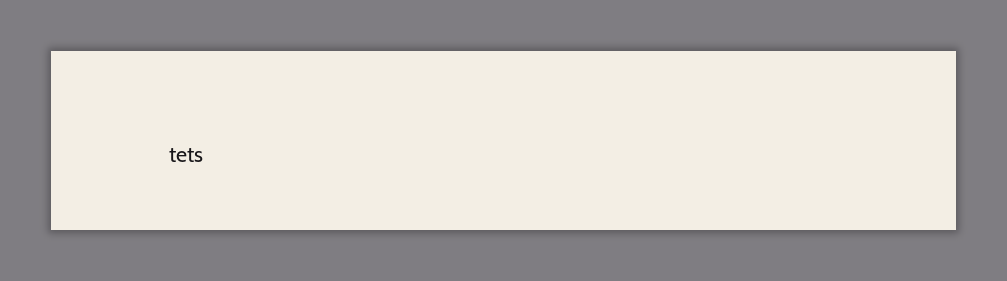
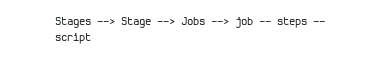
- tets
+ Stages --> Stage --> Jobs --> job -- steps -- script

